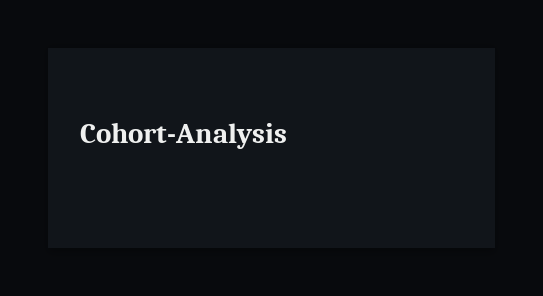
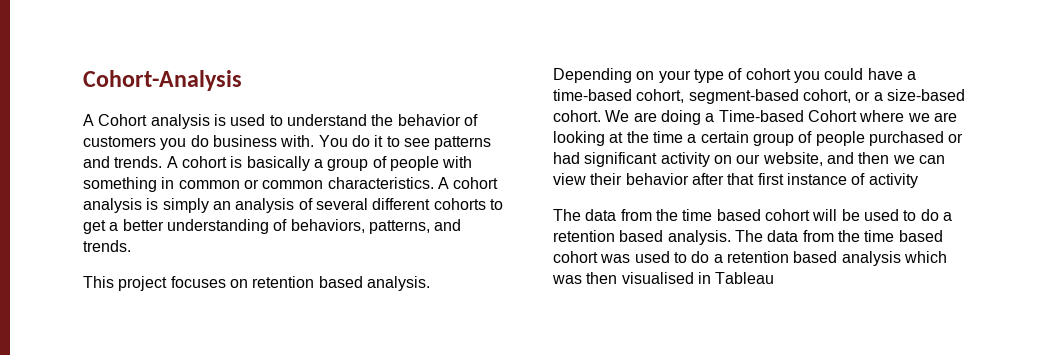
+ A Cohort analysis is used to understand the behavior of customers you do business with. You do it to see patterns and trends. A cohort is basically a group of people with something in common or common characteristics. A cohort analysis is simply an analysis of several different cohorts to get a better understanding of behaviors, patterns, and trends.
+ This project focuses on retention based analysis. Depending on your type of cohort you could have a time-based cohort, segment-based cohort, or a size-based cohort. We are doing a Time-based Cohort where we are looking at the time a certain group of people purchased or had significant activity on our website, and then we can view their behavior after that first instance of activity
+ The data from the time based cohort will be used to do a retention based analysis. The data from the time based cohort was used to do a retention based analysis which was then visualised in Tableau

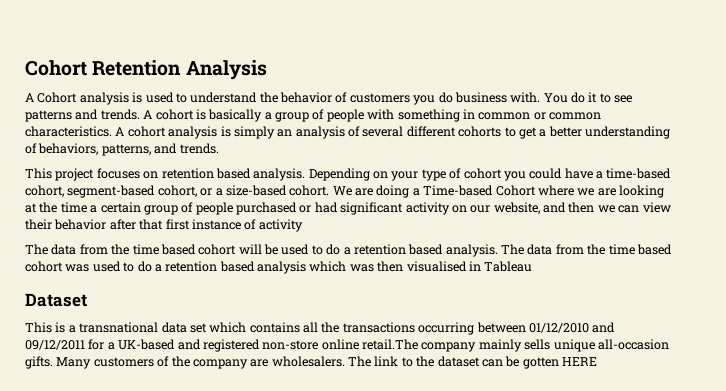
- Cohort-Analysis
+ Cohort Retention Analysis
+ Dataset
+ This is a transnational data set which contains all the transactions occurring between 01/12/2010 and 09/12/2011 for a UK-based and registered non-store online retail.The company mainly sells unique all-occasion gifts. Many customers of the company are wholesalers. The link to the dataset can be gotten HERE

